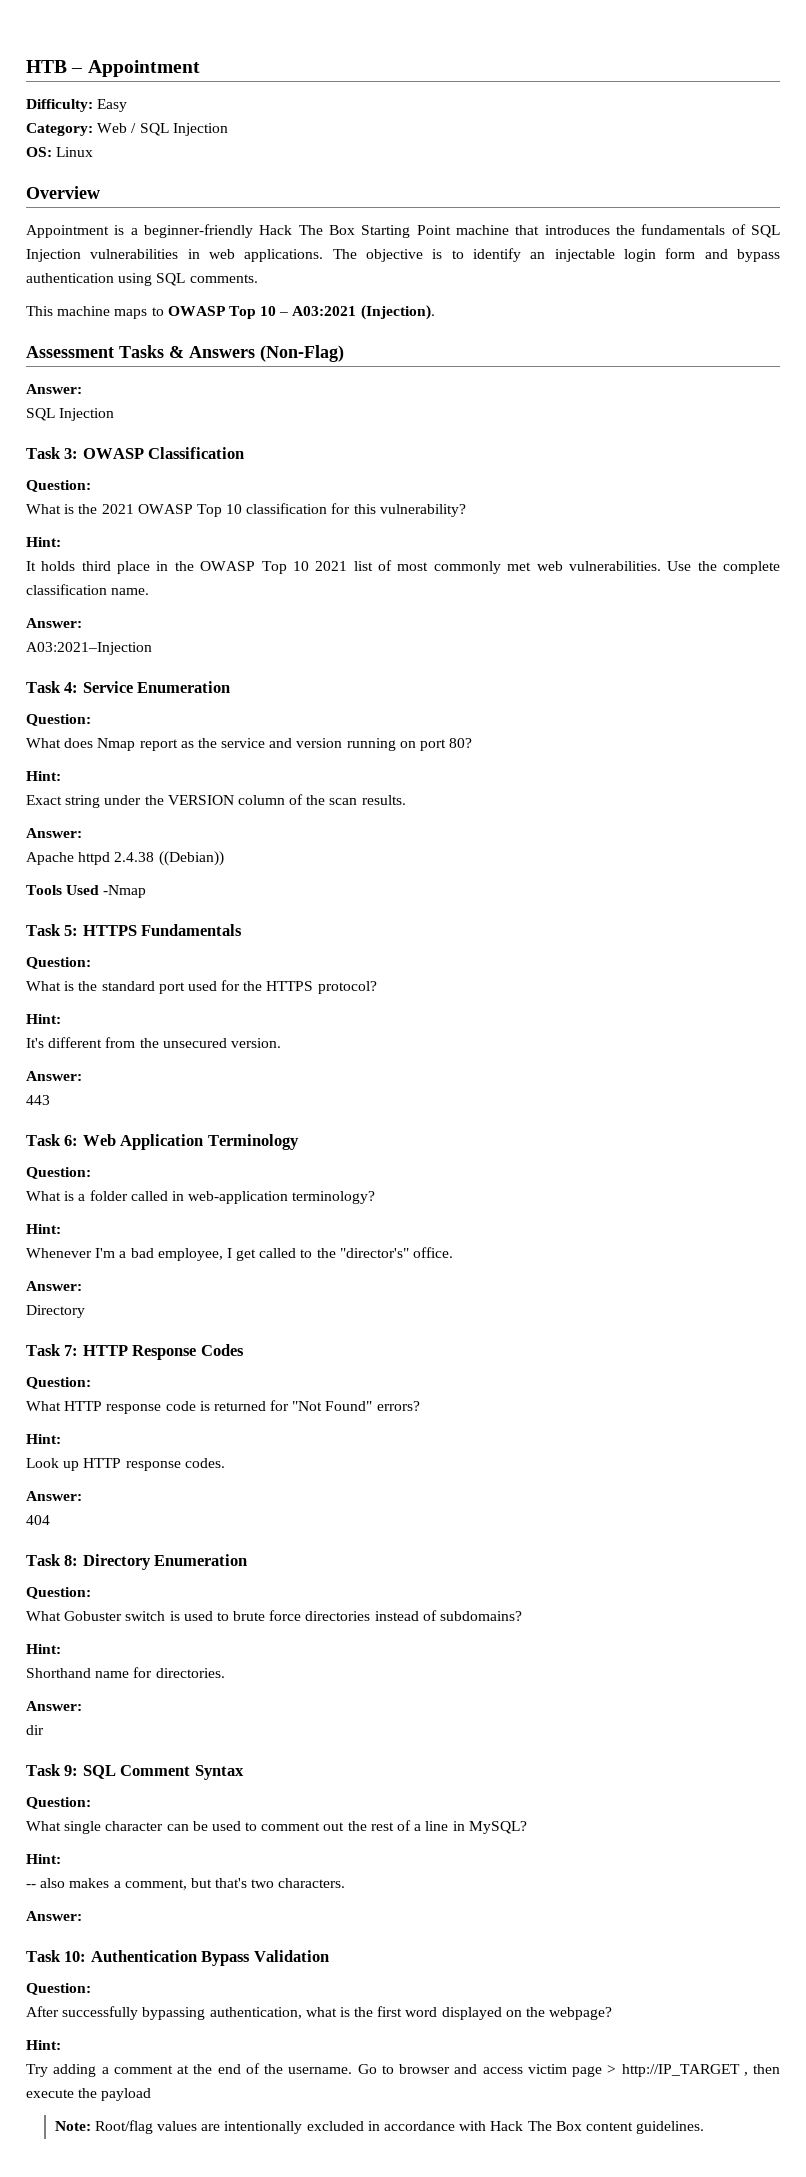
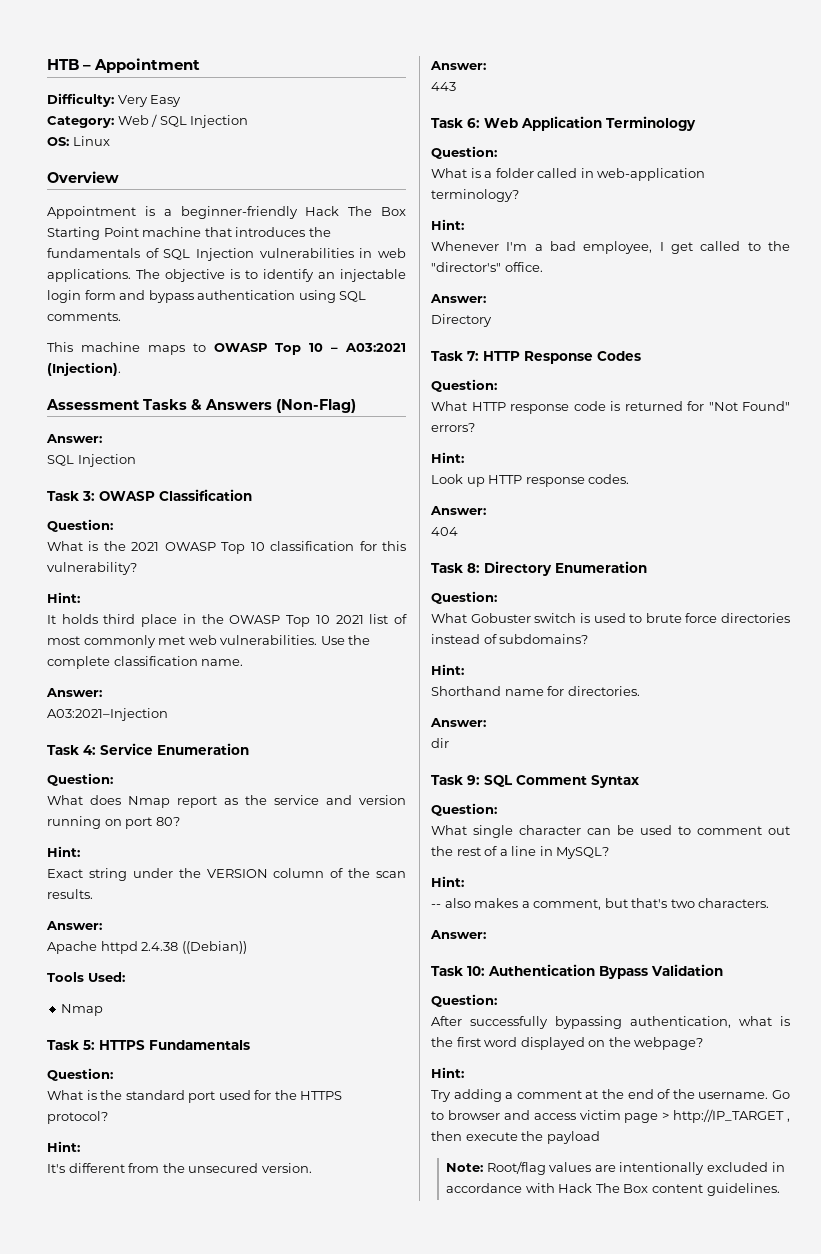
- Difficulty: Easy
+ Difficulty: Very Easy
- Tools Used -Nmap
+ Tools Used:
+ Nmap

